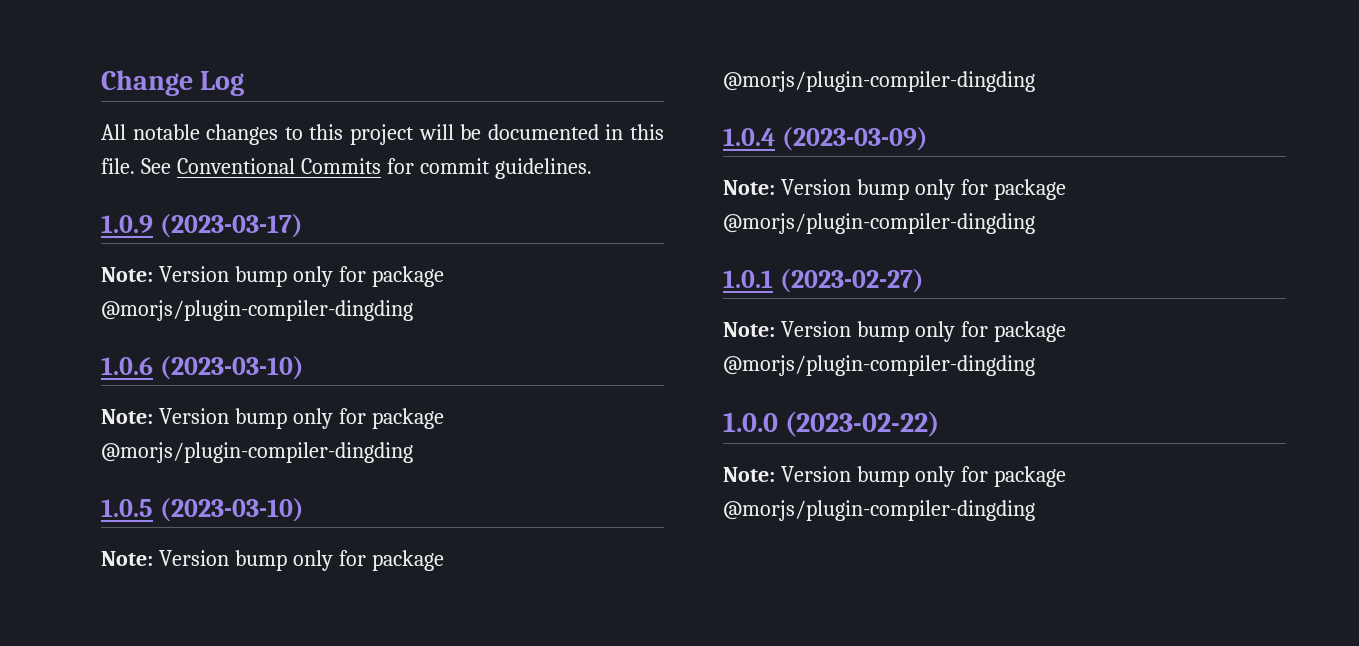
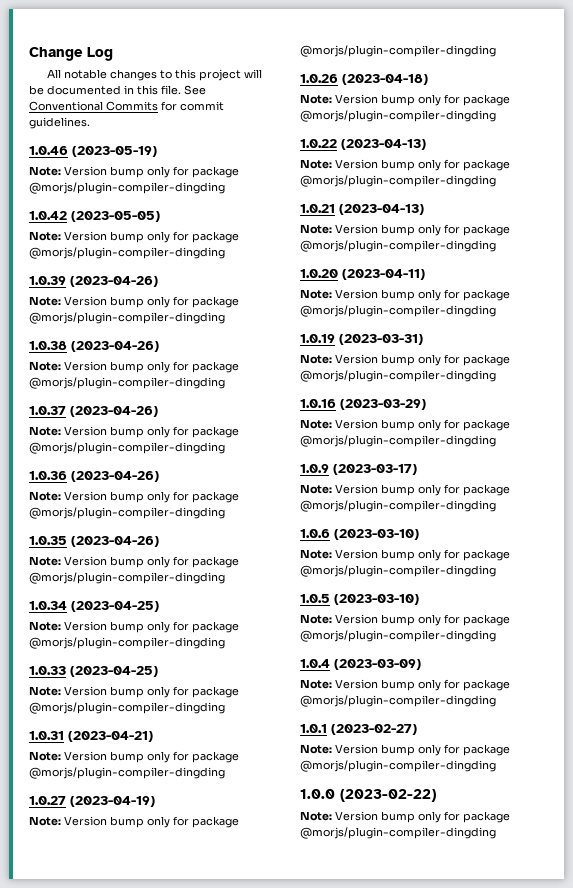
+ 1.0.46 (2023-05-19)
+ Note: Version bump only for package @morjs/plugin-compiler-dingding
+ 1.0.42 (2023-05-05)
+ Note: Version bump only for package @morjs/plugin-compiler-dingding
+ 1.0.39 (2023-04-26)
+ Note: Version bump only for package @morjs/plugin-compiler-dingding
+ 1.0.38 (2023-04-26)
+ Note: Version bump only for package @morjs/plugin-compiler-dingding
+ 1.0.37 (2023-04-26)
+ Note: Version bump only for package @morjs/plugin-compiler-dingding
+ 1.0.36 (2023-04-26)
+ Note: Version bump only for package @morjs/plugin-compiler-dingding
+ 1.0.35 (2023-04-26)
+ Note: Version bump only for package @morjs/plugin-compiler-dingding
+ 1.0.34 (2023-04-25)
+ Note: Version bump only for package @morjs/plugin-compiler-dingding
+ 1.0.33 (2023-04-25)
+ Note: Version bump only for package @morjs/plugin-compiler-dingding
+ 1.0.31 (2023-04-21)
+ Note: Version bump only for package @morjs/plugin-compiler-dingding
+ 1.0.27 (2023-04-19)
+ Note: Version bump only for package @morjs/plugin-compiler-dingding
+ 1.0.26 (2023-04-18)
+ Note: Version bump only for package @morjs/plugin-compiler-dingding
+ 1.0.22 (2023-04-13)
+ Note: Version bump only for package @morjs/plugin-compiler-dingding
+ 1.0.21 (2023-04-13)
+ Note: Version bump only for package @morjs/plugin-compiler-dingding
+ 1.0.20 (2023-04-11)
+ Note: Version bump only for package @morjs/plugin-compiler-dingding
+ 1.0.19 (2023-03-31)
+ Note: Version bump only for package @morjs/plugin-compiler-dingding
+ 1.0.16 (2023-03-29)
+ Note: Version bump only for package @morjs/plugin-compiler-dingding

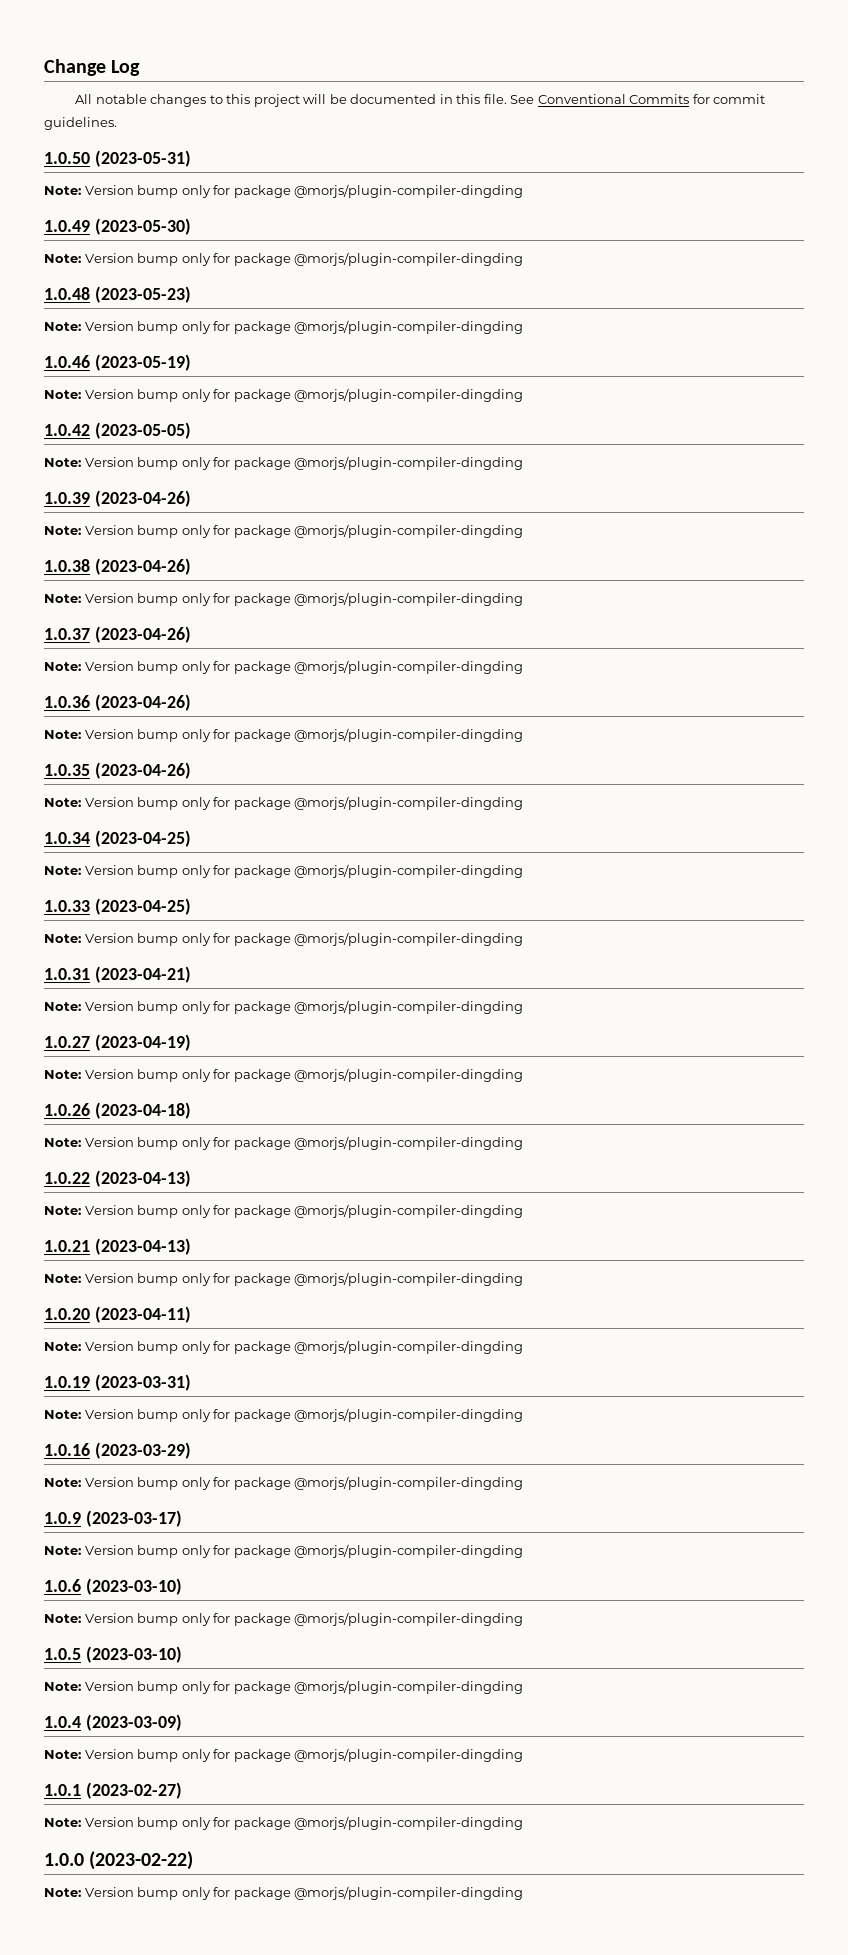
+ 1.0.50 (2023-05-31)
+ Note: Version bump only for package @morjs/plugin-compiler-dingding
+ 1.0.49 (2023-05-30)
+ Note: Version bump only for package @morjs/plugin-compiler-dingding
+ 1.0.48 (2023-05-23)
+ Note: Version bump only for package @morjs/plugin-compiler-dingding

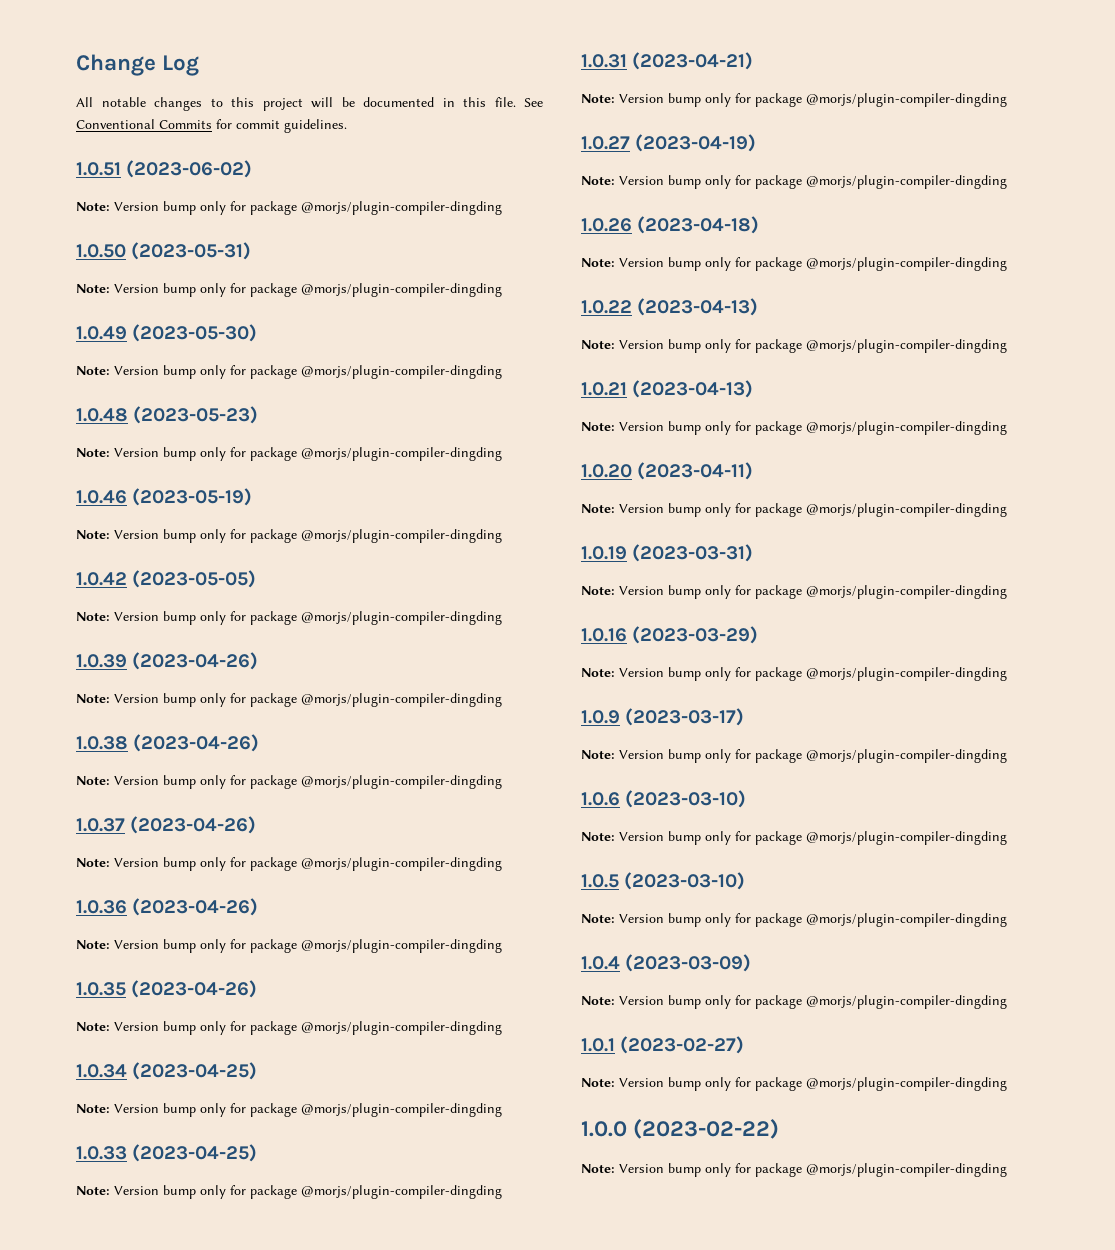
+ 1.0.51 (2023-06-02)
+ Note: Version bump only for package @morjs/plugin-compiler-dingding

